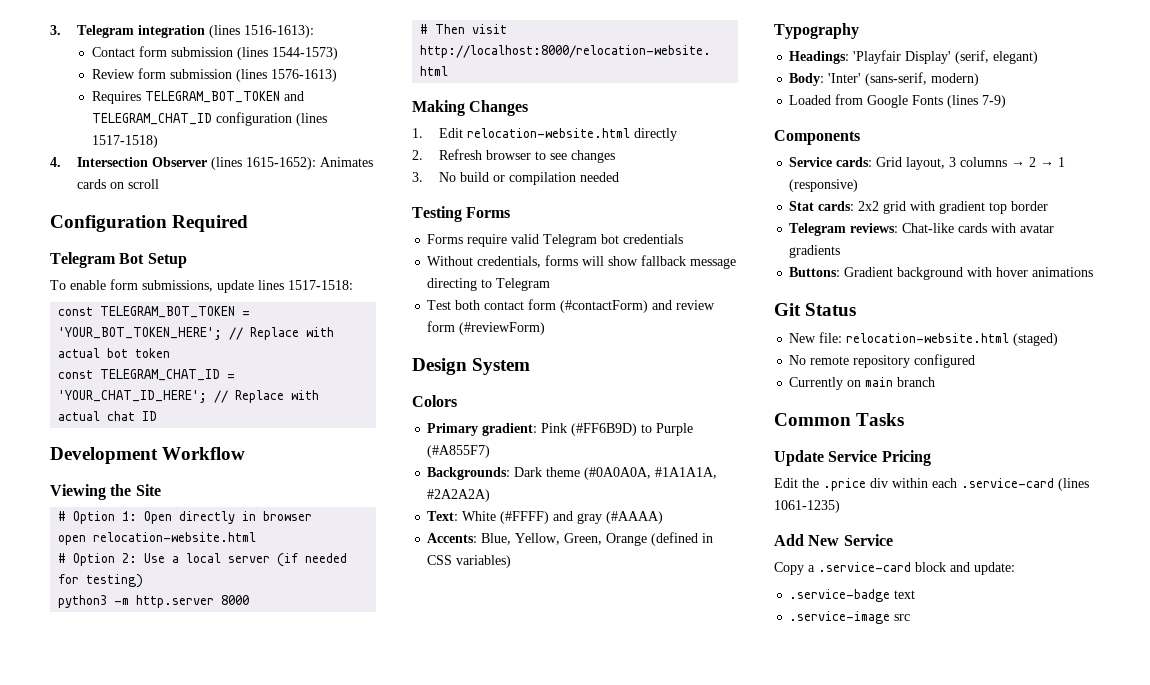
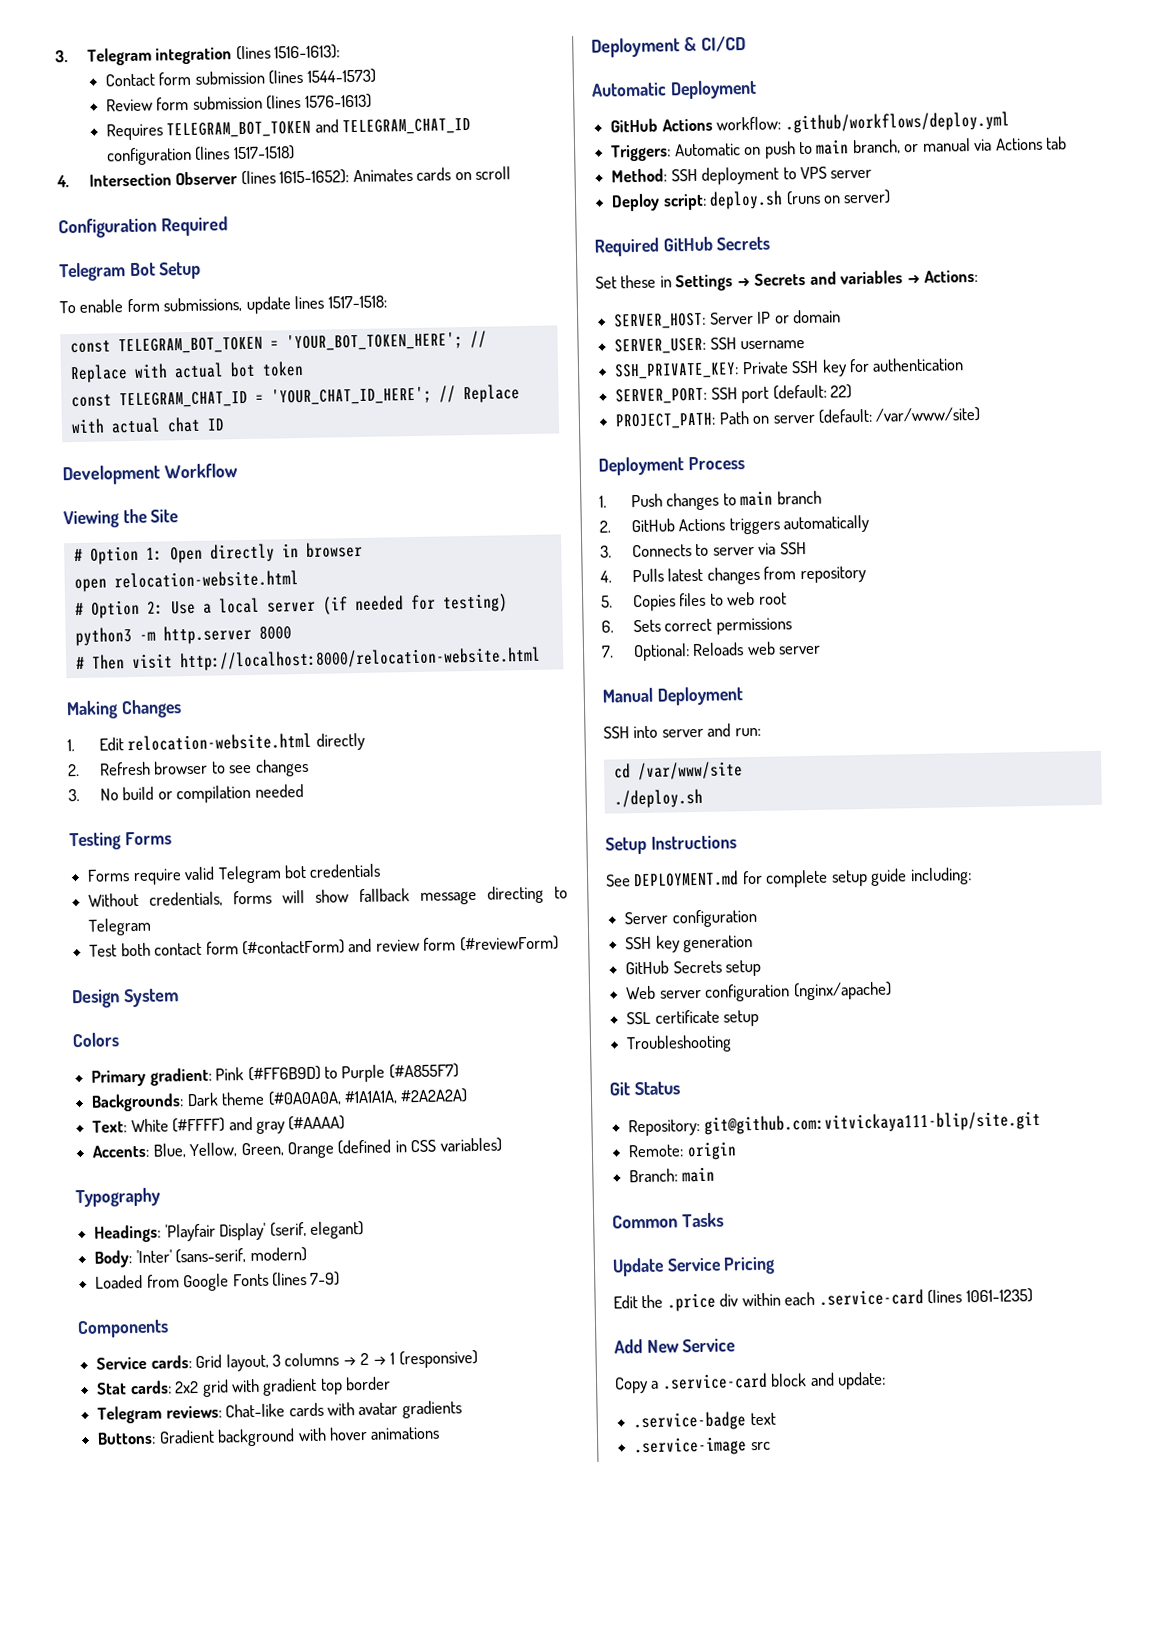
+ Deployment & CI/CD
+ Automatic Deployment
+ GitHub Actions workflow: .github/workflows/deploy.yml
+ Triggers: Automatic on push to main branch, or manual via Actions tab
+ Method: SSH deployment to VPS server
+ Deploy script: deploy.sh (runs on server)
+ Required GitHub Secrets
+ Set these in Settings → Secrets and variables → Actions:
+ SERVER_HOST: Server IP or domain
+ SERVER_USER: SSH username
+ SSH_PRIVATE_KEY: Private SSH key for authentication
+ SERVER_PORT: SSH port (default: 22)
+ PROJECT_PATH: Path on server (default: /var/www/site)
+ Deployment Process
+ 1. Push changes to main branch
+ 2. GitHub Actions triggers automatically
+ 3. Connects to server via SSH
+ 4. Pulls latest changes from repository
+ 5. Copies files to web root
+ 6. Sets correct permissions
+ 7. Optional: Reloads web server
+ Manual Deployment
+ SSH into server and run:
+ cd /var/www/site
+ ./deploy.sh
+ Setup Instructions
+ See DEPLOYMENT.md for complete setup guide including:
+ Server configuration
+ SSH key generation
+ GitHub Secrets setup
+ Web server configuration (nginx/apache)
+ SSL certificate setup
+ Troubleshooting
  Git Status
- New file: relocation-website.html (staged)
- No remote repository configured
- Currently on main branch
+ Repository: git@github.com:vitvickaya111-blip/site.git
+ Remote: origin
+ Branch: main

